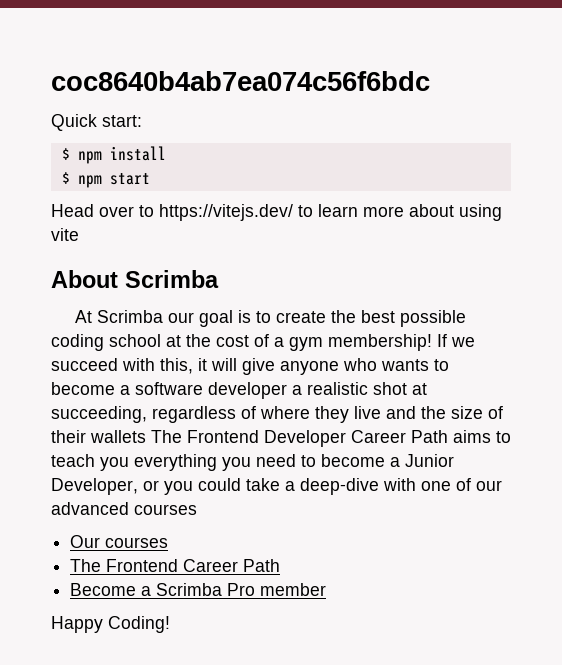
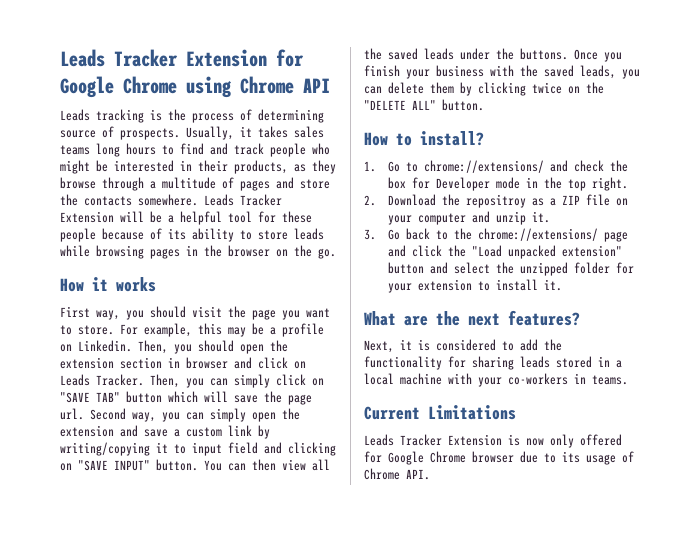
- coc8640b4ab7ea074c56f6bdc
- Quick start:
- $ npm install
- $ npm start
- Head over to https://vitejs.dev/ to learn more about using vite
- About Scrimba
- At Scrimba our goal is to create the best possible coding school at the cost of a gym membership! If we succeed with this, it will give anyone who wants to become a software developer a realistic shot at succeeding, regardless of where they live and the size of their wallets The Frontend Developer Career Path aims to teach you everything you need to become a Junior Developer, or you could take a deep-dive with one of our advanced courses
- Our courses
- The Frontend Career Path
- Become a Scrimba Pro member
- Happy Coding!
+ Leads Tracker Extension for Google Chrome using Chrome API
+ Leads tracking is the process of determining source of prospects. Usually, it takes sales teams long hours to find and track people who might be interested in their products, as they browse through a multitude of pages and store the contacts somewhere. Leads Tracker Extension will be a helpful tool for these people because of its ability to store leads while browsing pages in the browser on the go.
+ How it works
+ First way, you should visit the page you want to store. For example, this may be a profile on Linkedin. Then, you should open the extension section in browser and click on Leads Tracker. Then, you can simply click on "SAVE TAB" button which will save the page url. Second way, you can simply open the extension and save a custom link by writing/copying it to input field and clicking on "SAVE INPUT" button. You can then view all the saved leads under the buttons. Once you finish your business with the saved leads, you can delete them by clicking twice on the "DELETE ALL" button.
+ How to install?
+ 1. Go to chrome://extensions/ and check the box for Developer mode in the top right.
+ 2. Download the repositroy as a ZIP file on your computer and unzip it.
+ 3. Go back to the chrome://extensions/ page and click the "Load unpacked extension" button and select the unzipped folder for your extension to install it.
+ What are the next features?
+ Next, it is considered to add the functionality for sharing leads stored in a local machine with your co-workers in teams.
+ Current Limitations
+ Leads Tracker Extension is now only offered for Google Chrome browser due to its usage of Chrome API.

